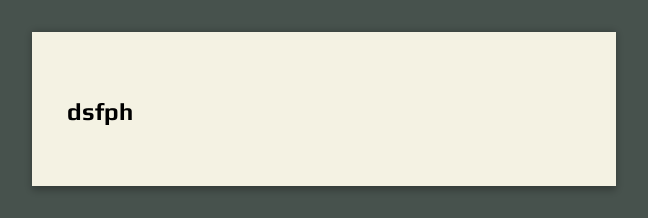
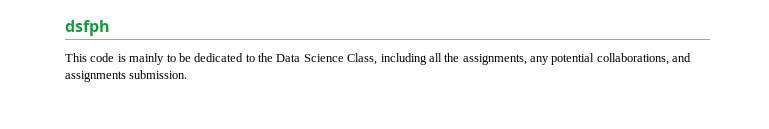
+ This code is mainly to be dedicated to the Data Science Class, including all the assignments, any potential collaborations, and assignments submission.

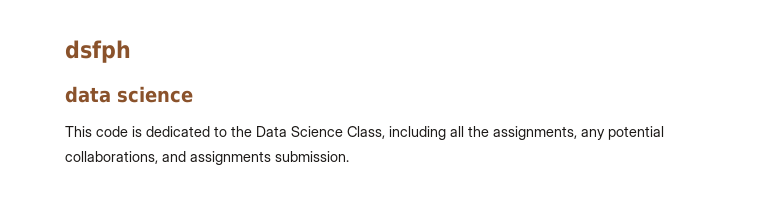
+ data science
- This code is mainly to be dedicated to the Data Science Class, including all the assignments, any potential collaborations, and assignments submission.
+ This code is dedicated to the Data Science Class, including all the assignments, any potential collaborations, and assignments submission.

